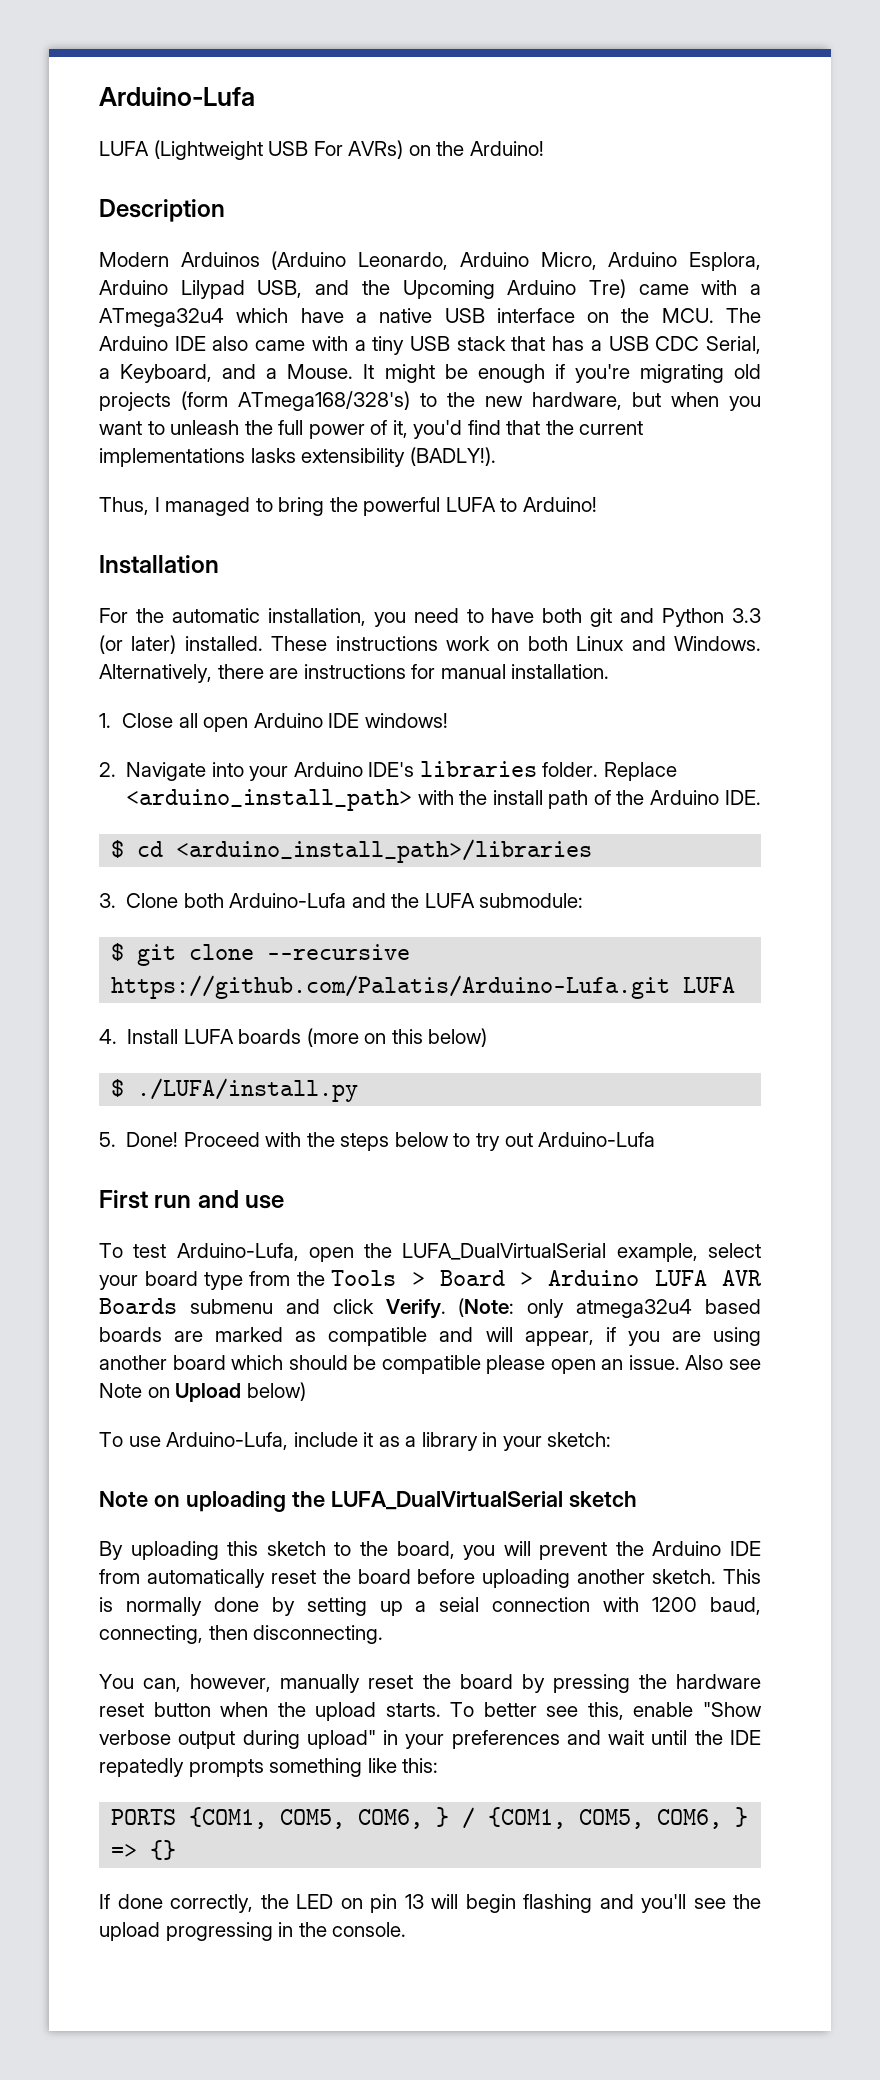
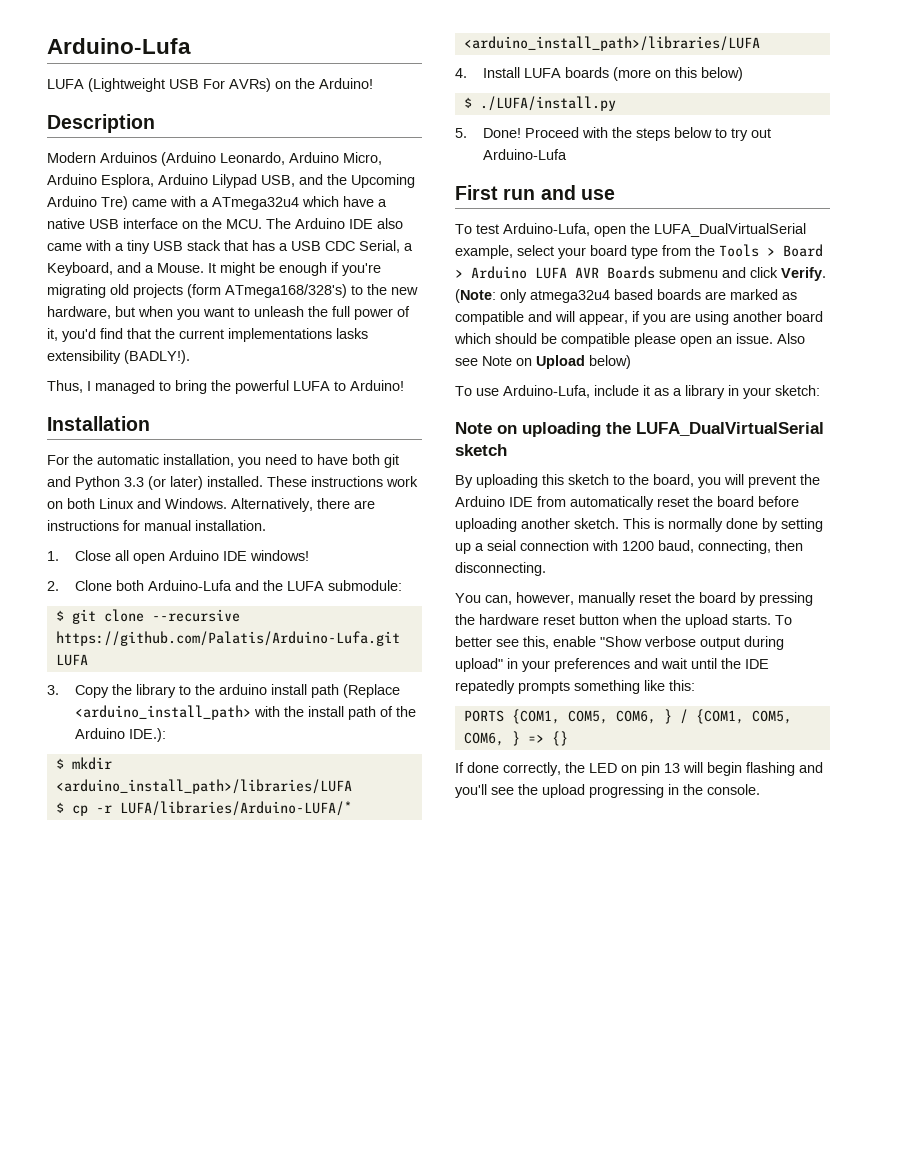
- 2. Navigate into your Arduino IDE's libraries folder. Replace <arduino_install_path> with the install path of the Arduino IDE.
- $ cd <arduino_install_path>/libraries
- 3. Clone both Arduino-Lufa and the LUFA submodule:
+ 2. Clone both Arduino-Lufa and the LUFA submodule:
+ 3. Copy the library to the arduino install path (Replace <arduino_install_path> with the install path of the Arduino IDE.):
+ $ mkdir <arduino_install_path>/libraries/LUFA
+ $ cp -r LUFA/libraries/Arduino-LUFA/* <arduino_install_path>/libraries/LUFA

